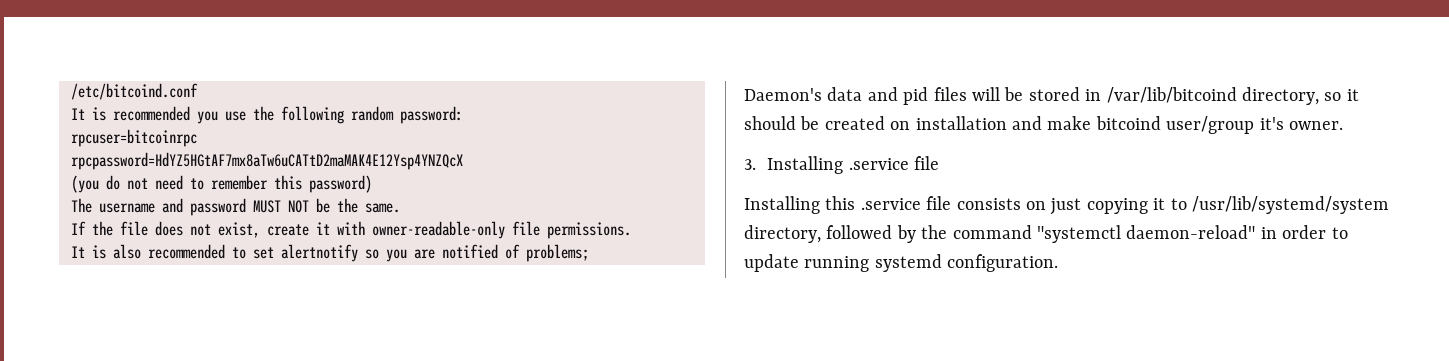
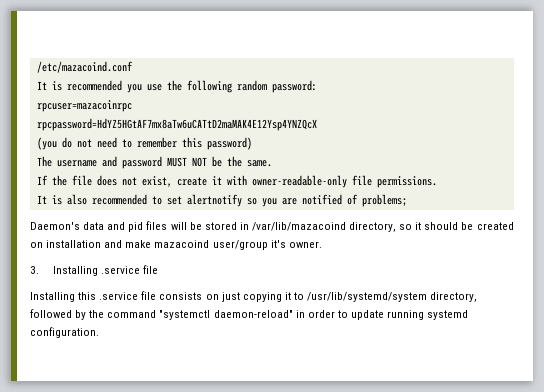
- /etc/bitcoind.conf
+ /etc/mazacoind.conf
- rpcuser=bitcoinrpc
+ rpcuser=mazacoinrpc
- Daemon's data and pid files will be stored in /var/lib/bitcoind directory, so it should be created on installation and make bitcoind user/group it's owner.
+ Daemon's data and pid files will be stored in /var/lib/mazacoind directory, so it should be created on installation and make mazacoind user/group it's owner.

